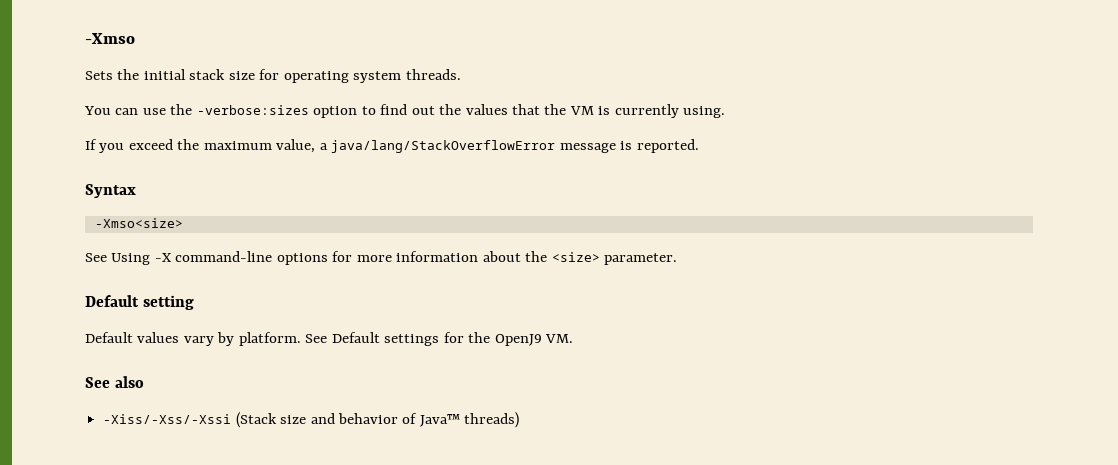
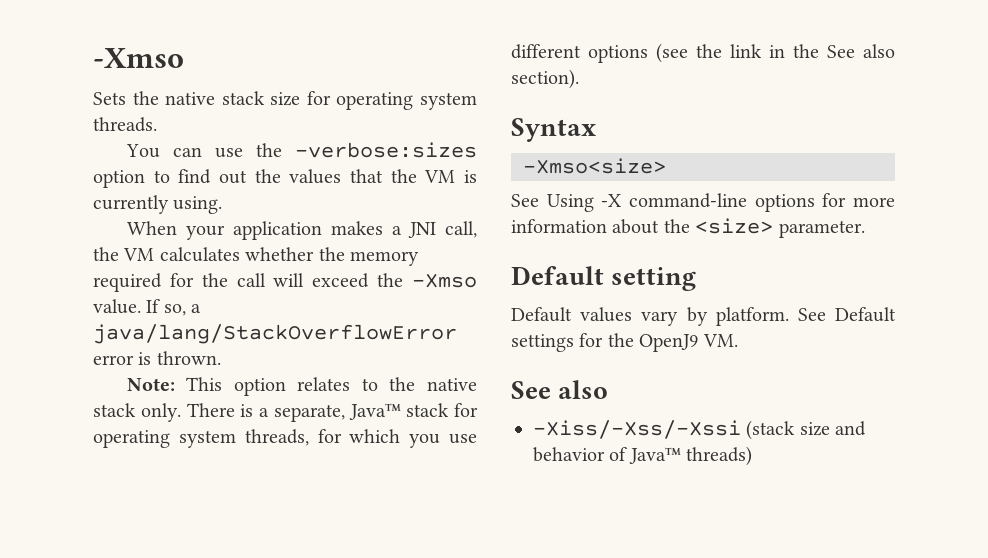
- Sets the initial stack size for operating system threads.
+ Sets the native stack size for operating system threads.
- If you exceed the maximum value, a java/lang/StackOverflowError message is reported.
+ When your application makes a JNI call, the VM calculates whether the memory required for the call will exceed the -Xmso value. If so, a java/lang/StackOverflowError error is thrown.
+ Note: This option relates to the native stack only. There is a separate, Java™ stack for operating system threads, for which you use different options (see the link in the See also section).
- -Xiss/-Xss/-Xssi (Stack size and behavior of Java™ threads)
+ -Xiss/-Xss/-Xssi (stack size and behavior of Java™ threads)

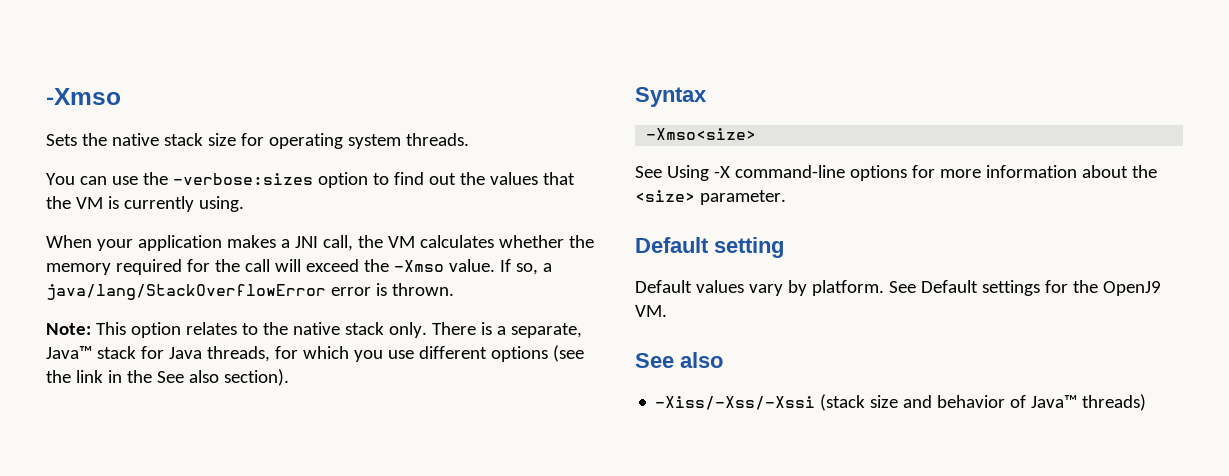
- There is a separate, Java™ stack for operating system threads, for which you use different options (see the link in the See also section).
+ There is a separate, Java™ stack for Java threads, for which you use different options (see the link in the See also section).

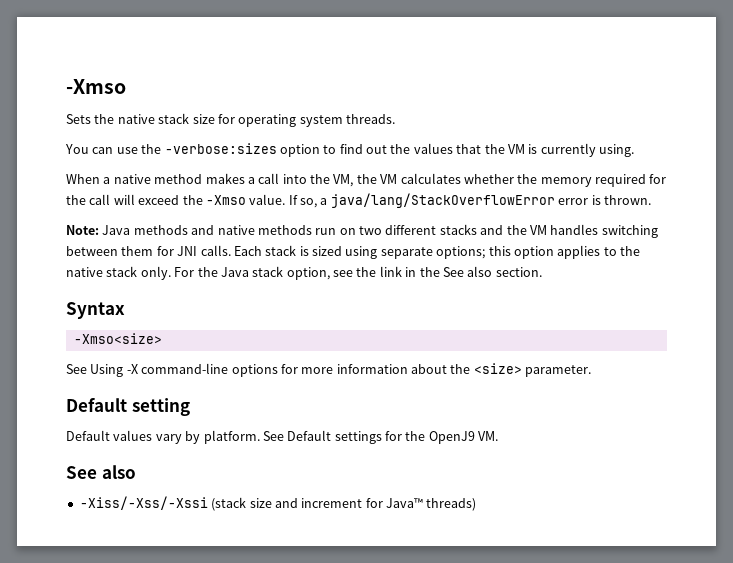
- When your application makes a JNI call, the VM calculates whether the memory required for the call will exceed the -Xmso value.
+ When a native method makes a call into the VM, the VM calculates whether the memory required for the call will exceed the -Xmso value.
- Note: This option relates to the native stack only.
+ Note: Java methods and native methods run on two different stacks and the VM handles switching between them for JNI calls. Each stack is sized using separate options; this option applies to the native stack only.
- There is a separate, Java™ stack for Java threads, for which you use different options (see the link in the See also section).
+ For the Java stack option, see the link in the See also section.
- -Xiss/-Xss/-Xssi (stack size and behavior of Java™ threads)
+ -Xiss/-Xss/-Xssi (stack size and increment for Java™ threads)

